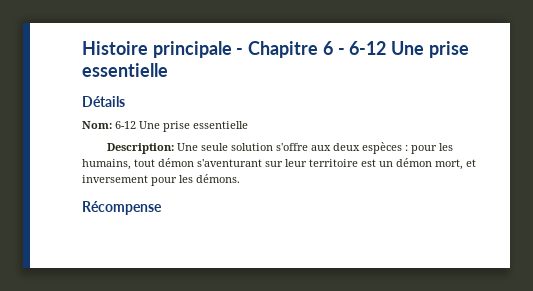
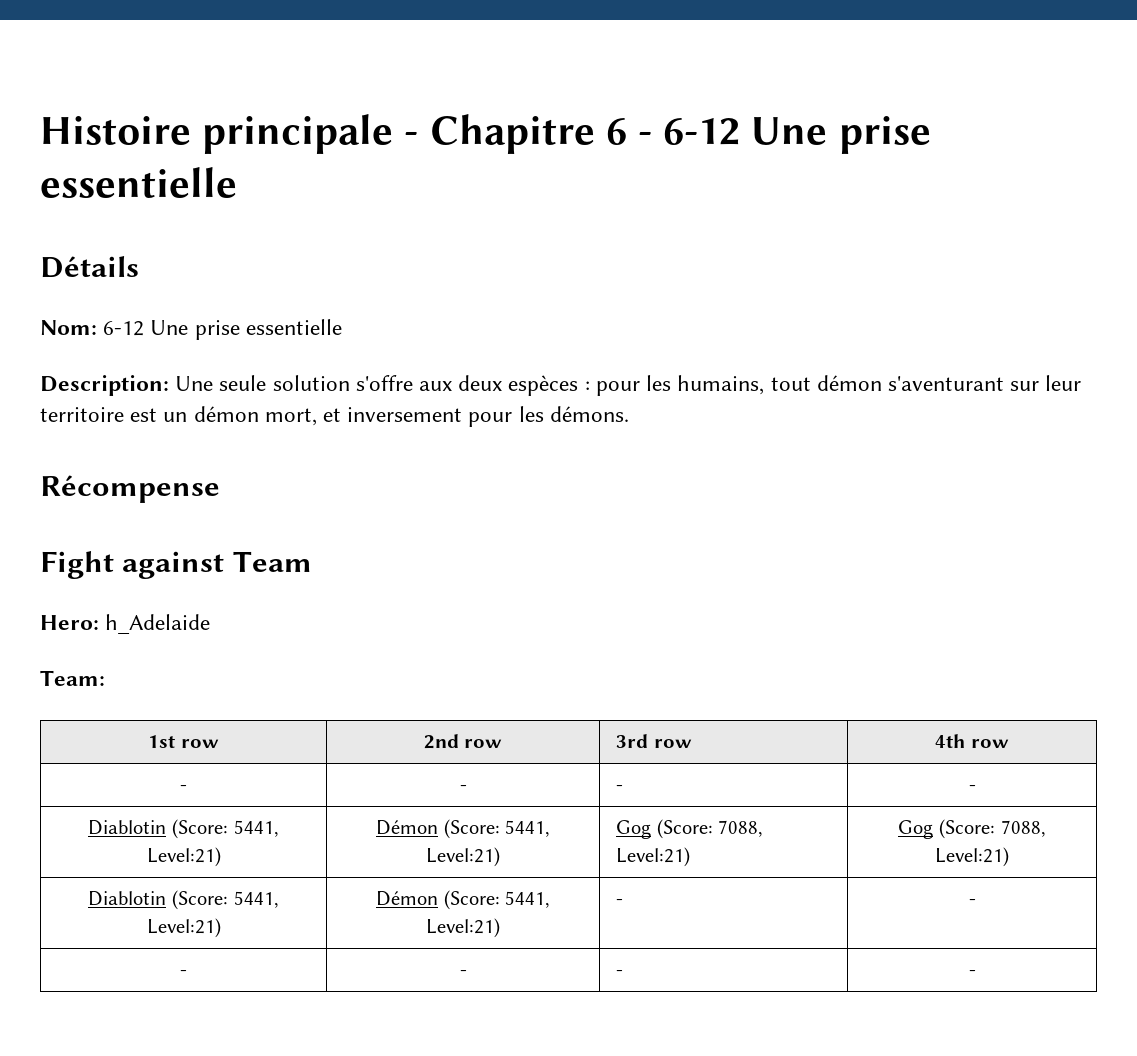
+ Fight against Team
+ Hero: h_Adelaide
+ Team:
+ 1st row | 2nd row | 3rd row | 4th row
+ - | - | - | -
+ Diablotin (Score: 5441, Level:21) | Démon (Score: 5441, Level:21) | Gog (Score: 7088, Level:21) | Gog (Score: 7088, Level:21)
+ Diablotin (Score: 5441, Level:21) | Démon (Score: 5441, Level:21) | - | -
+ - | - | - | -

